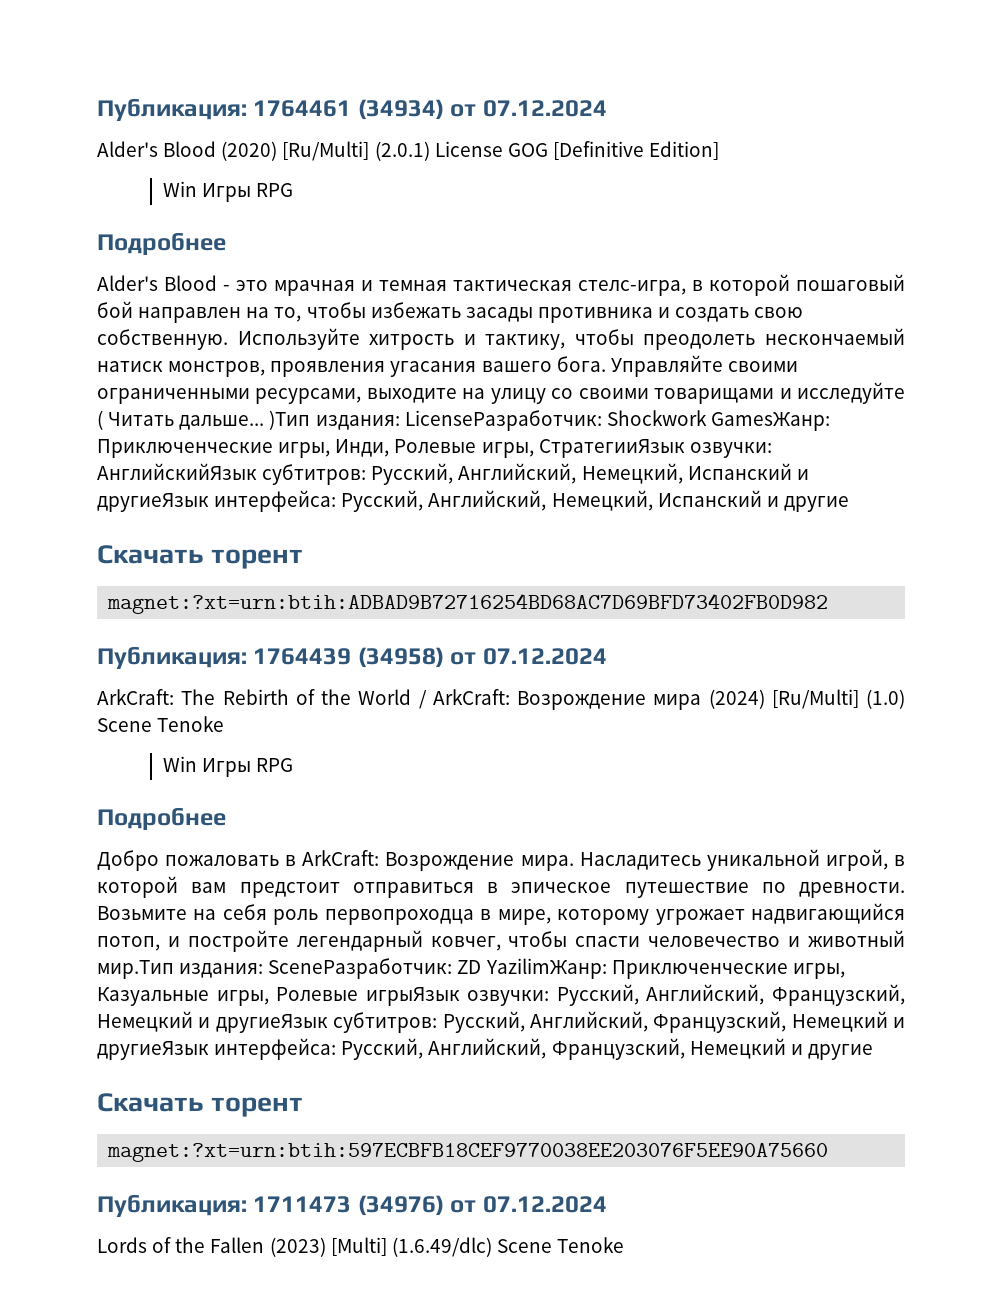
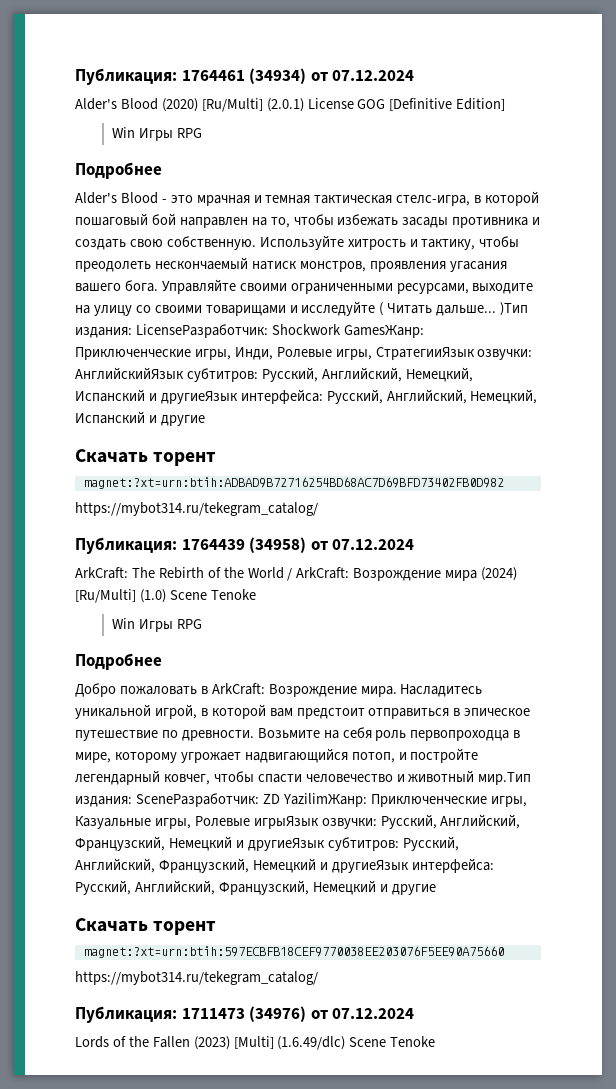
  magnet:?xt=urn:btih:ADBAD9B72716254BD68AC7D69BFD73402FB0D982
+ https://mybot314.ru/tekegram_catalog/
  magnet:?xt=urn:btih:597ECBFB18CEF9770038EE203076F5EE90A75660
+ https://mybot314.ru/tekegram_catalog/

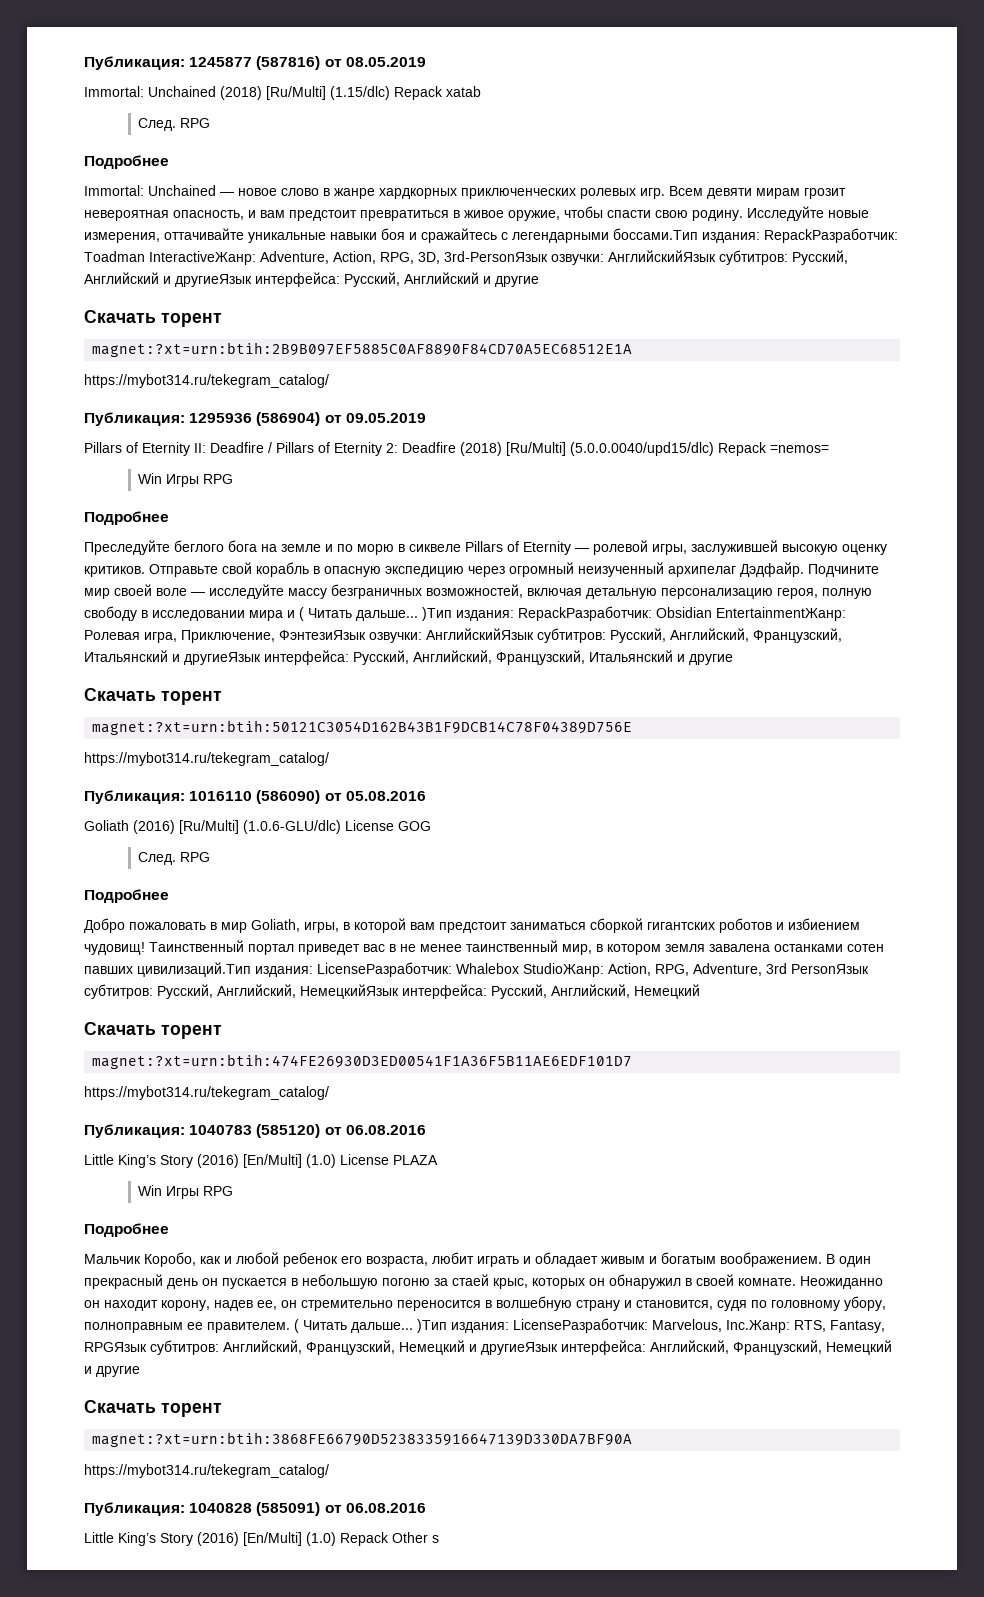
- Публикация: 1764461 (34934) от 07.12.2024
- Alder's Blood (2020) [Ru/Multi] (2.0.1) License GOG [Definitive Edition]
+ Публикация: 1245877 (587816) от 08.05.2019
+ Immortal: Unchained (2018) [Ru/Multi] (1.15/dlc) Repack xatab
+ След. RPG
+ Подробнее
+ Immortal: Unchained — новое слово в жанре хардкорных приключенческих ролевых игр. Всем девяти мирам грозит невероятная опасность, и вам предстоит превратиться в живое оружие, чтобы спасти свою родину. Исследуйте новые измерения, оттачивайте уникальные навыки боя и сражайтесь с легендарными боссами.Тип издания: RepackРазработчик: Toadman InteractiveЖанр: Adventure, Action, RPG, 3D, 3rd-PersonЯзык озвучки: АнглийскийЯзык субтитров: Русский, Английский и другиеЯзык интерфейса: Русский, Английский и другие
+ Скачать торент
+ magnet:?xt=urn:btih:2B9B097EF5885C0AF8890F84CD70A5EC68512E1A
+ https://mybot314.ru/tekegram_catalog/
+ Публикация: 1295936 (586904) от 09.05.2019
+ Pillars of Eternity II: Deadfire / Pillars of Eternity 2: Deadfire (2018) [Ru/Multi] (5.0.0.0040/upd15/dlc) Repack =nemos=
  Win Игры RPG
  Подробнее
- Alder's Blood - это мрачная и темная тактическая стелс-игра, в которой пошаговый бой направлен на то, чтобы избежать засады противника и создать свою собственную. Используйте хитрость и тактику, чтобы преодолеть нескончаемый натиск монстров, проявления угасания вашего бога. Управляйте своими ограниченными ресурсами, выходите на улицу со своими товарищами и исследуйте ( Читать дальше... )Тип издания: LicenseРазработчик: Shockwork GamesЖанр: Приключенческие игры, Инди, Ролевые игры, СтратегииЯзык озвучки: АнглийскийЯзык субтитров: Русский, Английский, Немецкий, Испанский и другиеЯзык интерфейса: Русский, Английский, Немецкий, Испанский и другие
+ Преследуйте беглого бога на земле и по морю в сиквеле Pillars of Eternity — ролевой игры, заслужившей высокую оценку критиков. Отправьте свой корабль в опасную экспедицию через огромный неизученный архипелаг Дэдфайр. Подчините мир своей воле — исследуйте массу безграничных возможностей, включая детальную персонализацию героя, полную свободу в исследовании мира и ( Читать дальше... )Тип издания: RepackРазработчик: Obsidian EntertainmentЖанр: Ролевая игра, Приключение, ФэнтезиЯзык озвучки: АнглийскийЯзык субтитров: Русский, Английский, Французский, Итальянский и другиеЯзык интерфейса: Русский, Английский, Французский, Итальянский и другие
  Скачать торент
- magnet:?xt=urn:btih:ADBAD9B72716254BD68AC7D69BFD73402FB0D982
+ magnet:?xt=urn:btih:50121C3054D162B43B1F9DCB14C78F04389D756E
  https://mybot314.ru/tekegram_catalog/
- Публикация: 1764439 (34958) от 07.12.2024
- ArkCraft: The Rebirth of the World / ArkCraft: Возрождение мира (2024) [Ru/Multi] (1.0) Scene Tenoke
+ Публикация: 1016110 (586090) от 05.08.2016
+ Goliath (2016) [Ru/Multi] (1.0.6-GLU/dlc) License GOG
+ След. RPG
+ Подробнее
+ Добро пожаловать в мир Goliath, игры, в которой вам предстоит заниматься сборкой гигантских роботов и избиением чудовищ! Таинственный портал приведет вас в не менее таинственный мир, в котором земля завалена останками сотен павших цивилизаций.Тип издания: LicenseРазработчик: Whalebox StudioЖанр: Action, RPG, Adventure, 3rd PersonЯзык субтитров: Русский, Английский, НемецкийЯзык интерфейса: Русский, Английский, Немецкий
+ Скачать торент
+ magnet:?xt=urn:btih:474FE26930D3ED00541F1A36F5B11AE6EDF101D7
+ https://mybot314.ru/tekegram_catalog/
+ Публикация: 1040783 (585120) от 06.08.2016
+ Little King’s Story (2016) [En/Multi] (1.0) License PLAZA
  Win Игры RPG
  Подробнее
- Добро пожаловать в ArkCraft: Возрождение мира. Насладитесь уникальной игрой, в которой вам предстоит отправиться в эпическое путешествие по древности. Возьмите на себя роль первопроходца в мире, которому угрожает надвигающийся потоп, и постройте легендарный ковчег, чтобы спасти человечество и животный мир.Тип издания: SceneРазработчик: ZD YazilimЖанр: Приключенческие игры, Казуальные игры, Ролевые игрыЯзык озвучки: Русский, Английский, Французский, Немецкий и другиеЯзык субтитров: Русский, Английский, Французский, Немецкий и другиеЯзык интерфейса: Русский, Английский, Французский, Немецкий и другие
+ Мальчик Коробо, как и любой ребенок его возраста, любит играть и обладает живым и богатым воображением. В один прекрасный день он пускается в небольшую погоню за стаей крыс, которых он обнаружил в своей комнате. Неожиданно он находит корону, надев ее, он стремительно переносится в волшебную страну и становится, судя по головному убору, полноправным ее правителем. ( Читать дальше... )Тип издания: LicenseРазработчик: Marvelous, Inc.Жанр: RTS, Fantasy, RPGЯзык субтитров: Английский, Французский, Немецкий и другиеЯзык интерфейса: Английский, Французский, Немецкий и другие
- magnet:?xt=urn:btih:597ECBFB18CEF9770038EE203076F5EE90A75660
+ magnet:?xt=urn:btih:3868FE66790D5238335916647139D330DA7BF90A
  https://mybot314.ru/tekegram_catalog/
- Публикация: 1711473 (34976) от 07.12.2024
- Lords of the Fallen (2023) [Multi] (1.6.49/dlc) Scene Tenoke
+ Публикация: 1040828 (585091) от 06.08.2016
+ Little King’s Story (2016) [En/Multi] (1.0) Repack Other s

